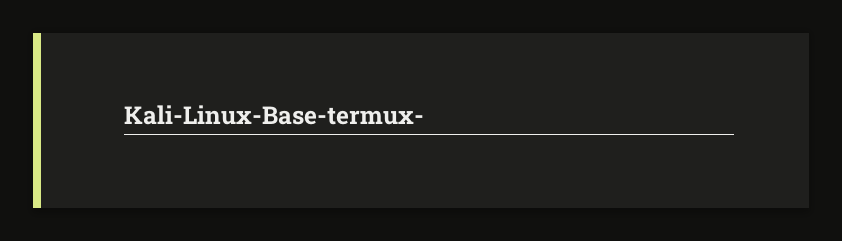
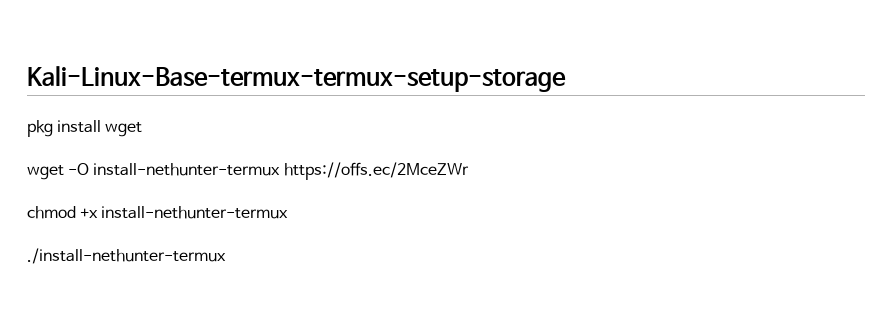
- Kali-Linux-Base-termux-
+ Kali-Linux-Base-termux-termux-setup-storage
+ pkg install wget
+ wget -O install-nethunter-termux https://offs.ec/2MceZWr
+ chmod +x install-nethunter-termux
+ ./install-nethunter-termux

